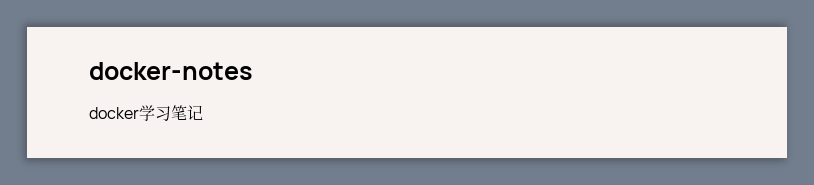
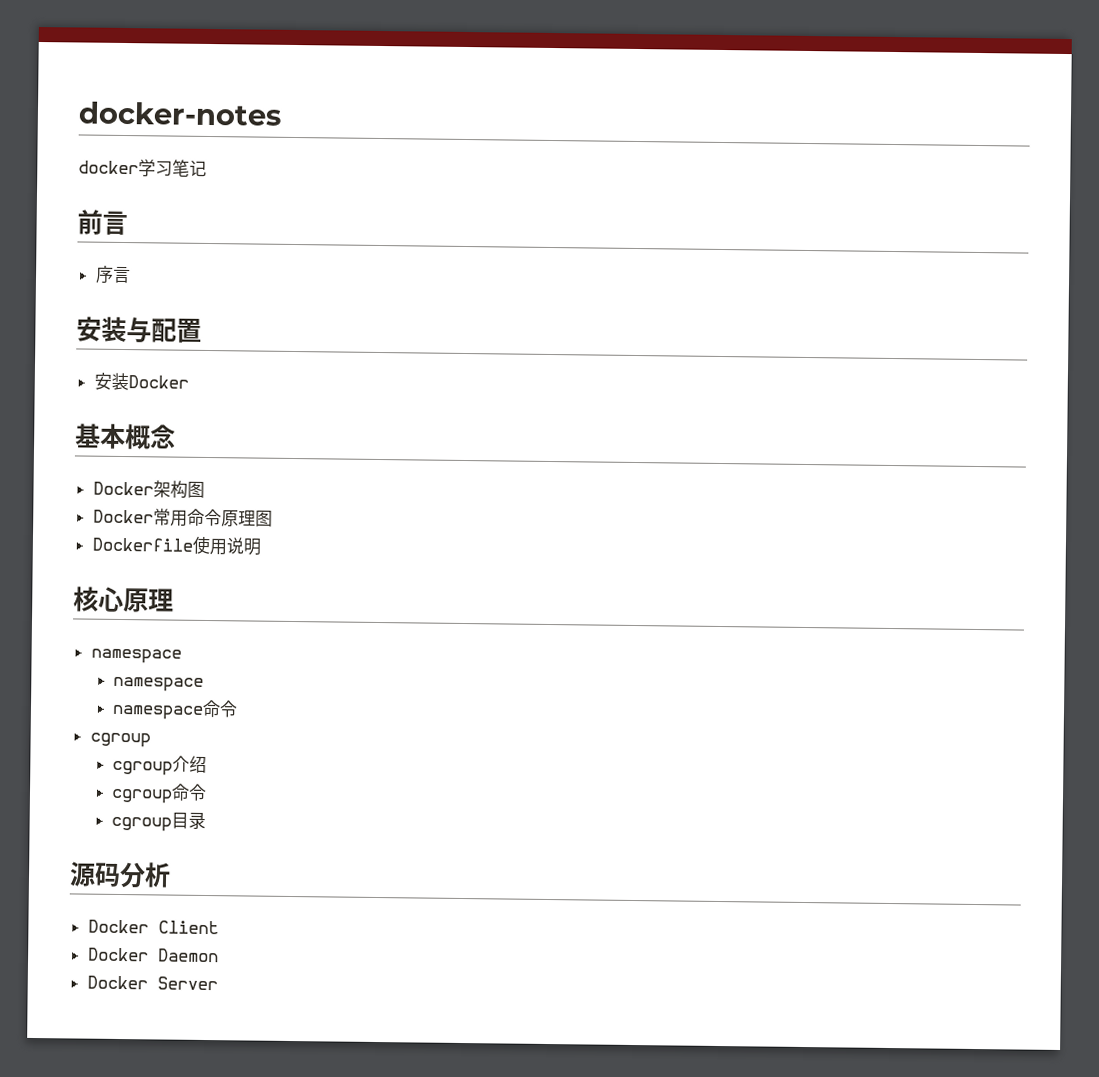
+ 前言
+ 序言
+ 安装与配置
+ 安装Docker
+ 基本概念
+ Docker架构图
+ Docker常用命令原理图
+ Dockerfile使用说明
+ 核心原理
+ namespace
+ namespace
+ namespace命令
+ cgroup
+ cgroup介绍
+ cgroup命令
+ cgroup目录
+ 源码分析
+ Docker Client
+ Docker Daemon
+ Docker Server

